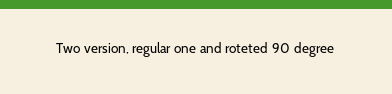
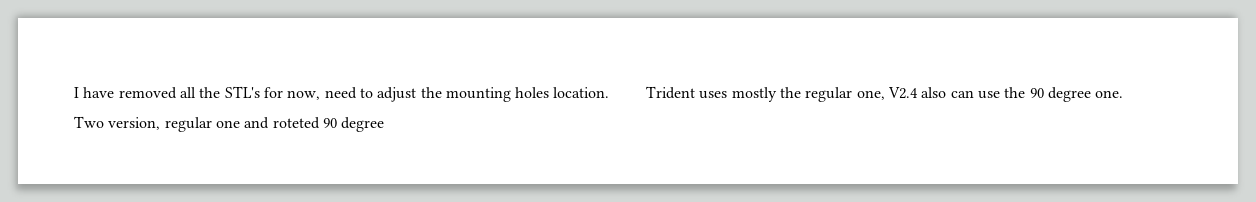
+ I have removed all the STL's for now, need to adjust the mounting holes location.
+ Trident uses mostly the regular one, V2.4 also can use the 90 degree one.

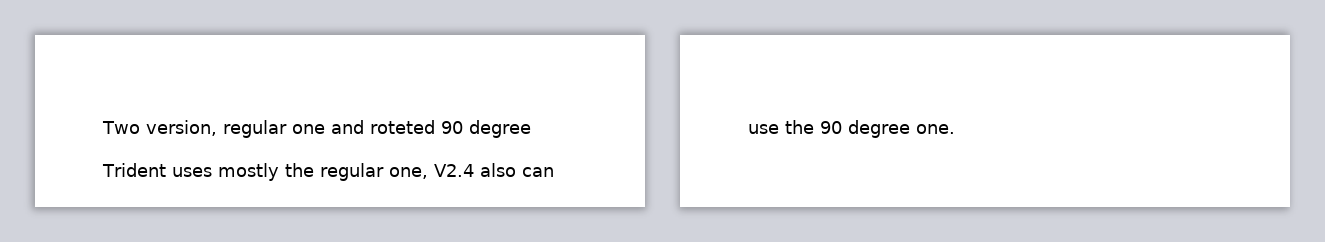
- I have removed all the STL's for now, need to adjust the mounting holes location.

